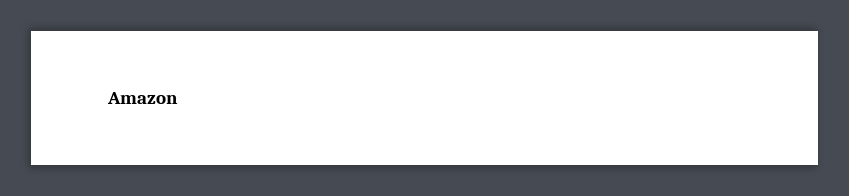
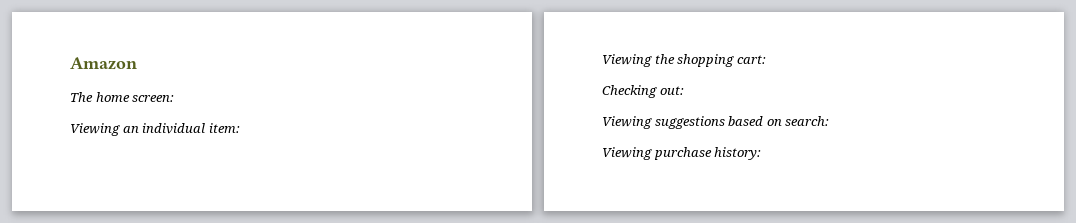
+ The home screen:
+ Viewing an individual item:
+ Viewing the shopping cart:
+ Checking out:
+ Viewing suggestions based on search:
+ Viewing purchase history:

